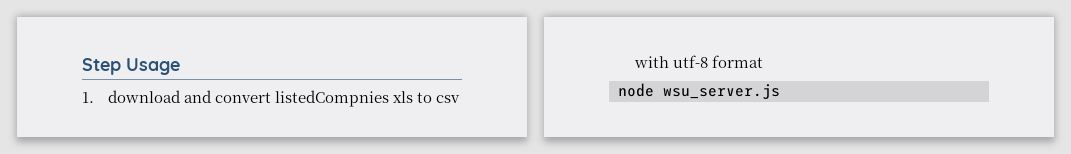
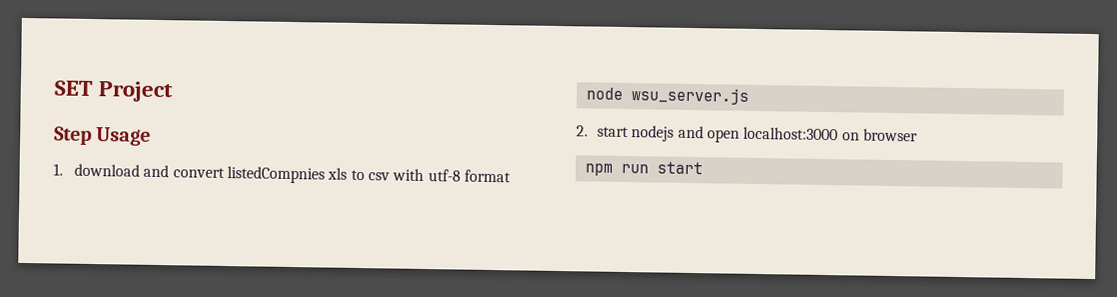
+ SET Project
+ 2. start nodejs and open localhost:3000 on browser
+ npm run start

